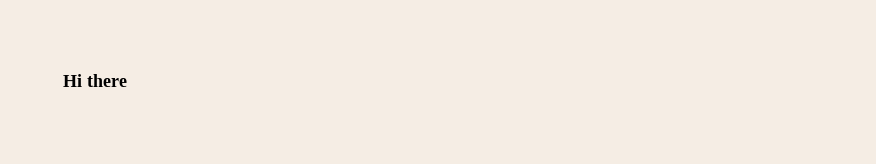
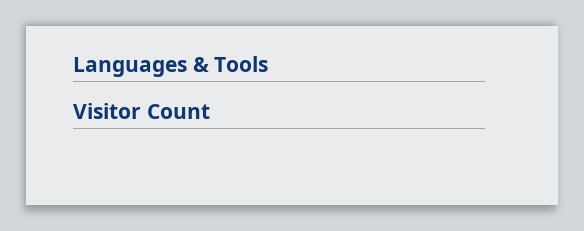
- Hi there
+ Languages & Tools
+ Visitor Count

